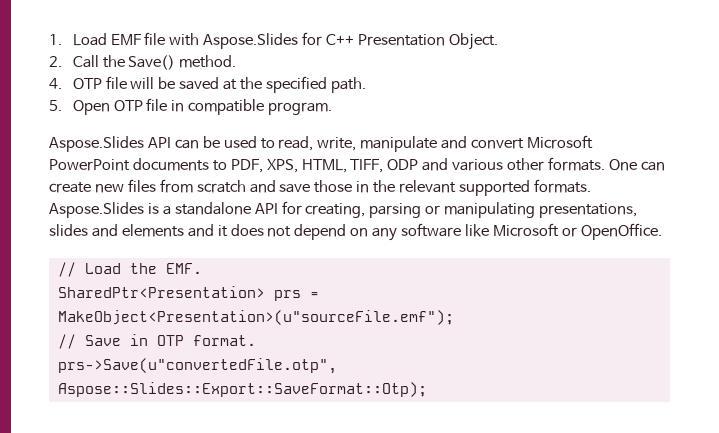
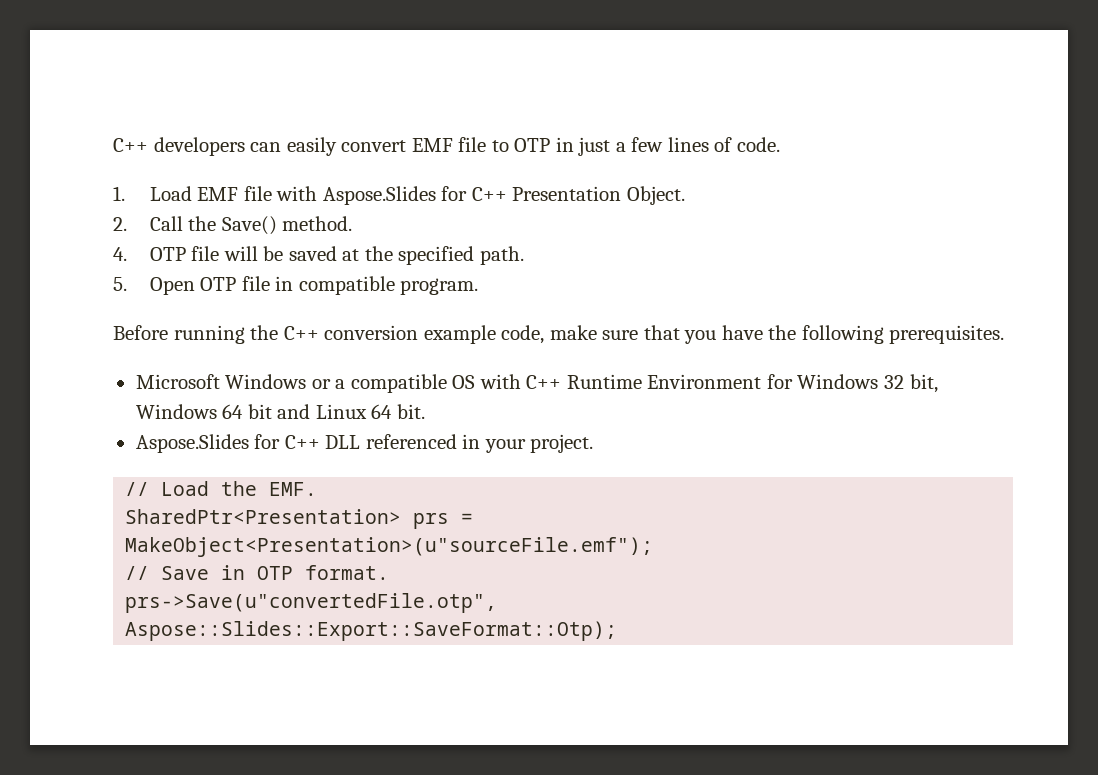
+ C++ developers can easily convert EMF file to OTP in just a few lines of code.
- Aspose.Slides API can be used to read, write, manipulate and convert Microsoft PowerPoint documents to PDF, XPS, HTML, TIFF, ODP and various other formats. One can create new files from scratch and save those in the relevant supported formats. Aspose.Slides is a standalone API for creating, parsing or manipulating presentations, slides and elements and it does not depend on any software like Microsoft or OpenOffice.
+ Before running the C++ conversion example code, make sure that you have the following prerequisites.
+ Microsoft Windows or a compatible OS with C++ Runtime Environment for Windows 32 bit, Windows 64 bit and Linux 64 bit.
+ Aspose.Slides for C++ DLL referenced in your project.

